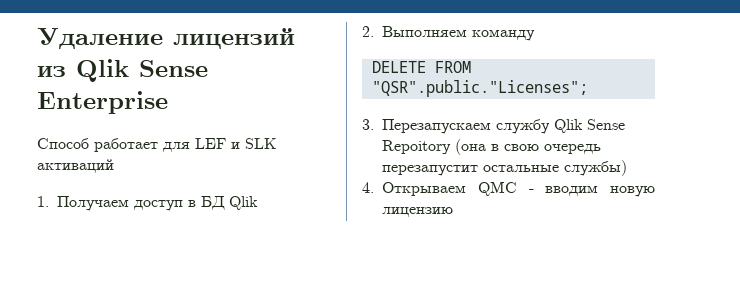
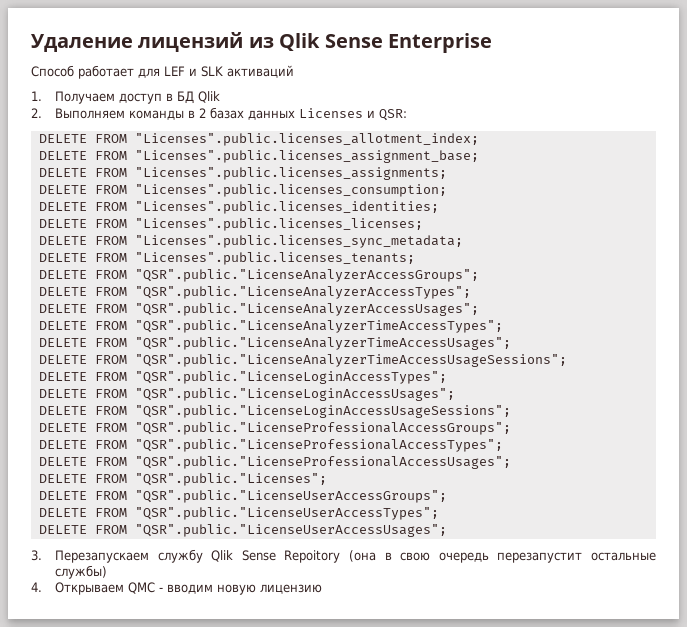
- 2. Выполняем команду
+ 2. Выполняем команды в 2 базах данных Licenses и QSR:
+ DELETE FROM "Licenses".public.licenses_allotment_index;
+ DELETE FROM "Licenses".public.licenses_assignment_base;
+ DELETE FROM "Licenses".public.licenses_assignments;
+ DELETE FROM "Licenses".public.licenses_consumption;
+ DELETE FROM "Licenses".public.licenses_identities;
+ DELETE FROM "Licenses".public.licenses_licenses;
+ DELETE FROM "Licenses".public.licenses_sync_metadata;
+ DELETE FROM "Licenses".public.licenses_tenants;
+ DELETE FROM "QSR".public."LicenseAnalyzerAccessGroups";
+ DELETE FROM "QSR".public."LicenseAnalyzerAccessTypes";
+ DELETE FROM "QSR".public."LicenseAnalyzerAccessUsages";
+ DELETE FROM "QSR".public."LicenseAnalyzerTimeAccessTypes";
+ DELETE FROM "QSR".public."LicenseAnalyzerTimeAccessUsages";
+ DELETE FROM "QSR".public."LicenseAnalyzerTimeAccessUsageSessions";
+ DELETE FROM "QSR".public."LicenseLoginAccessTypes";
+ DELETE FROM "QSR".public."LicenseLoginAccessUsages";
+ DELETE FROM "QSR".public."LicenseLoginAccessUsageSessions";
+ DELETE FROM "QSR".public."LicenseProfessionalAccessGroups";
+ DELETE FROM "QSR".public."LicenseProfessionalAccessTypes";
+ DELETE FROM "QSR".public."LicenseProfessionalAccessUsages";
  DELETE FROM "QSR".public."Licenses";
+ DELETE FROM "QSR".public."LicenseUserAccessGroups";
+ DELETE FROM "QSR".public."LicenseUserAccessTypes";
+ DELETE FROM "QSR".public."LicenseUserAccessUsages";

